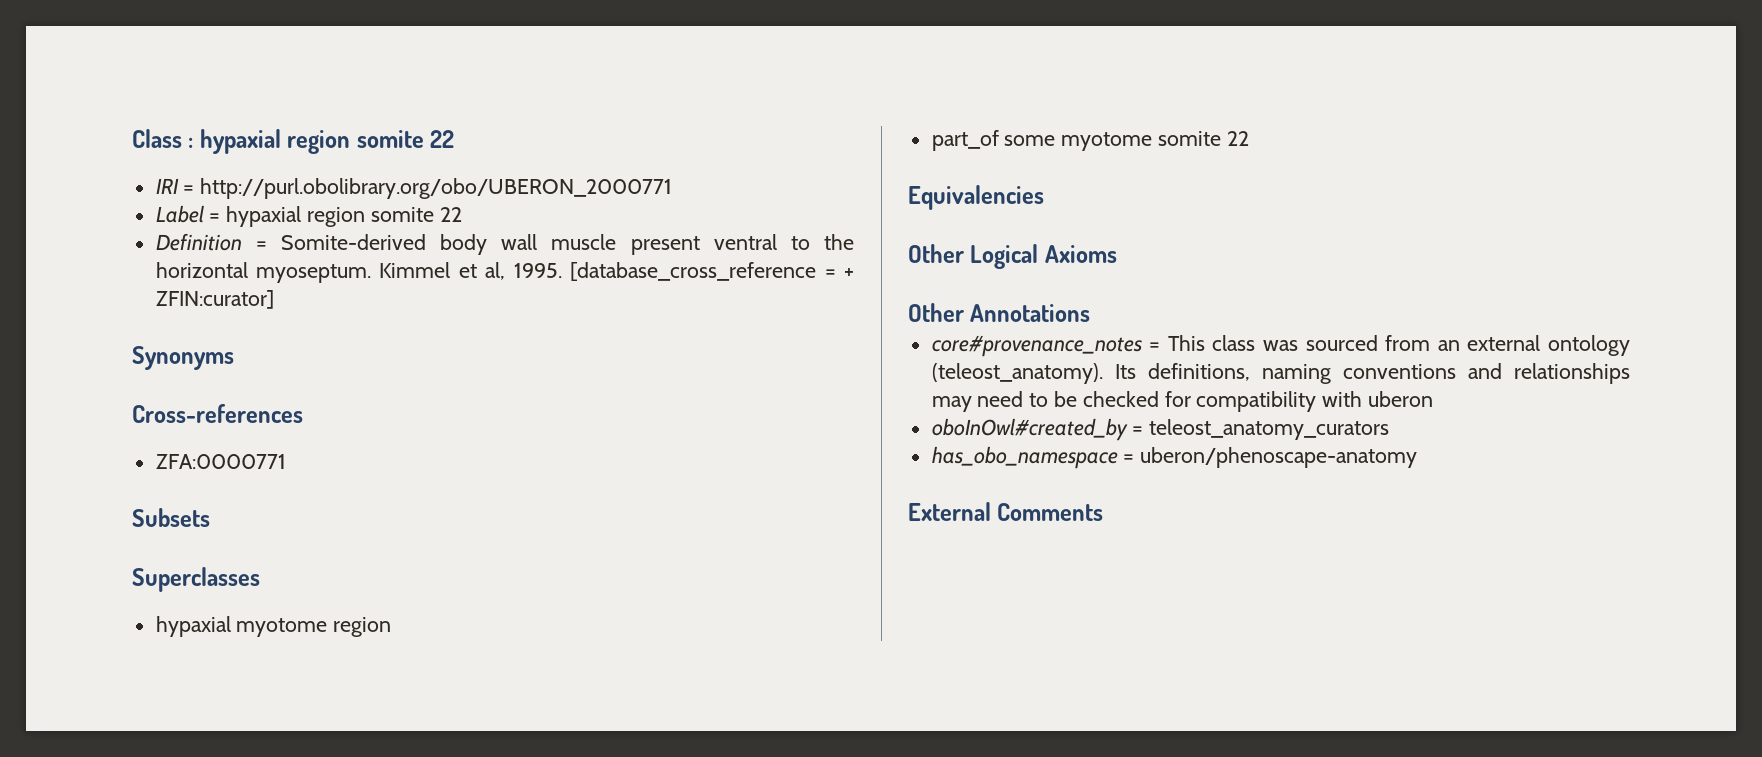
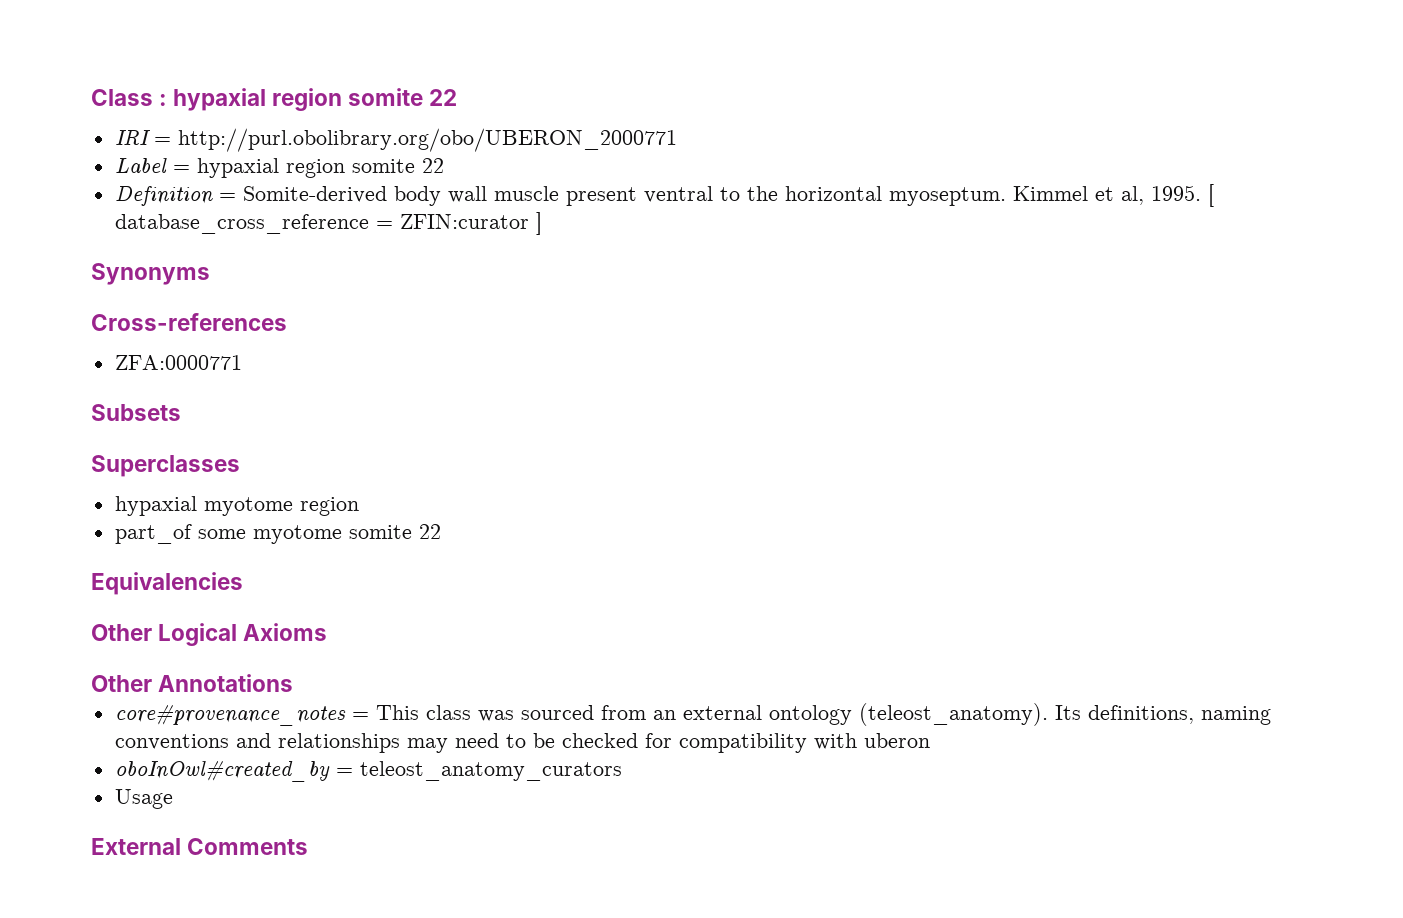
- [database_cross_reference = + ZFIN:curator]
+ [ database_cross_reference = ZFIN:curator ]
- has_obo_namespace = uberon/phenoscape-anatomy
+ Usage

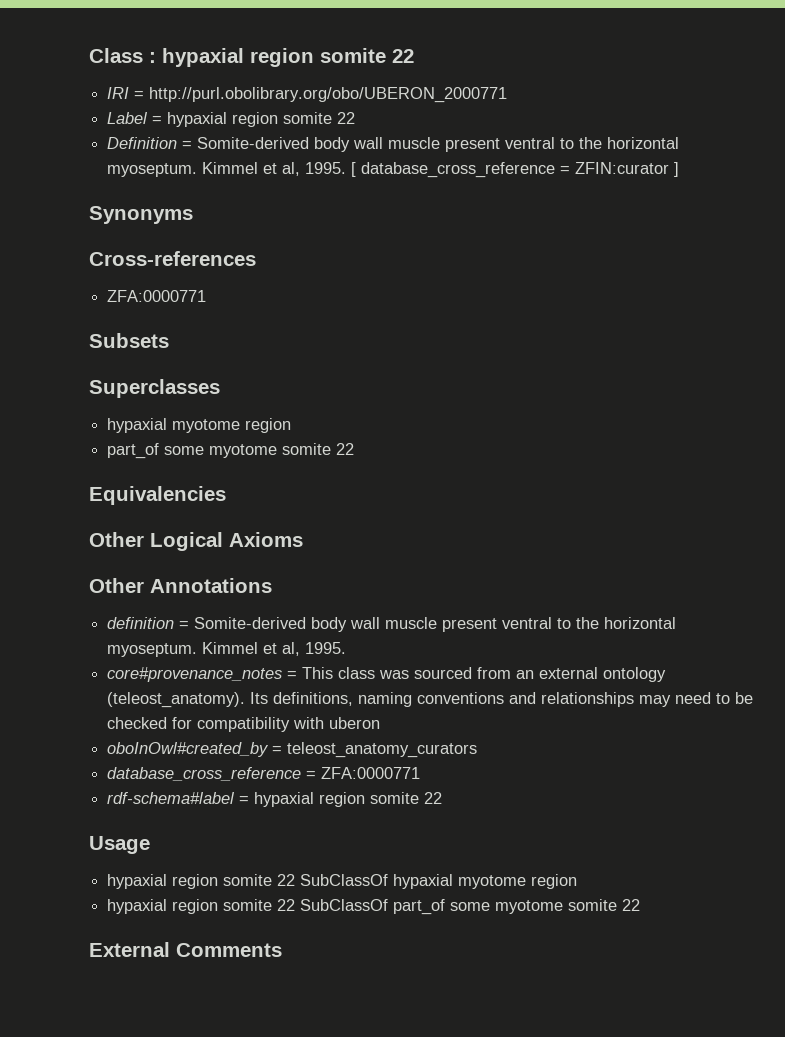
+ definition = Somite-derived body wall muscle present ventral to the horizontal myoseptum. Kimmel et al, 1995.
+ database_cross_reference = ZFA:0000771
+ rdf-schema#label = hypaxial region somite 22
  Usage
+ hypaxial region somite 22 SubClassOf hypaxial myotome region
+ hypaxial region somite 22 SubClassOf part_of some myotome somite 22

